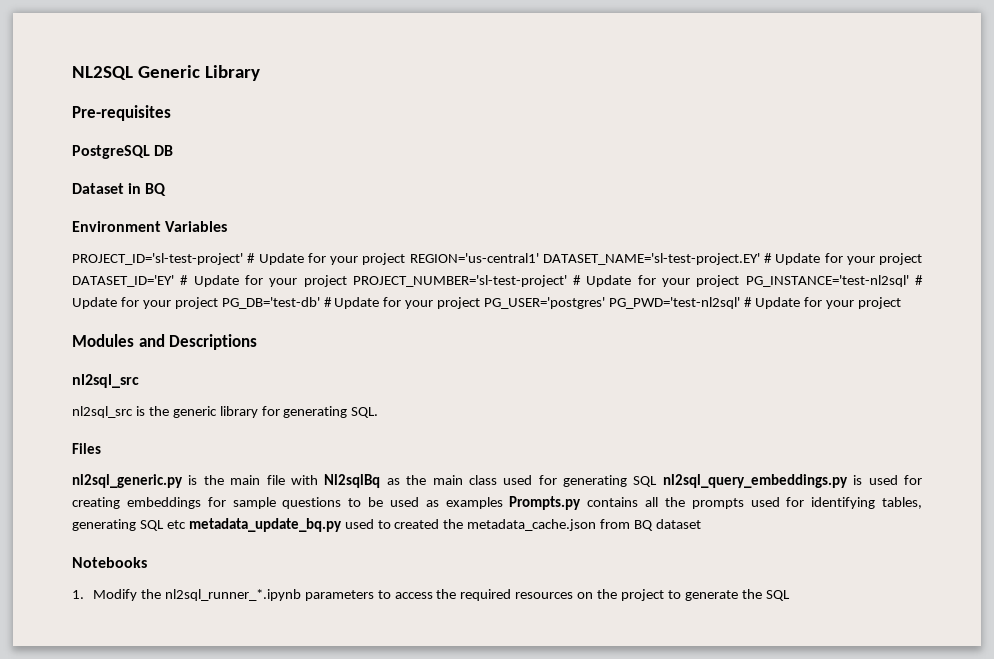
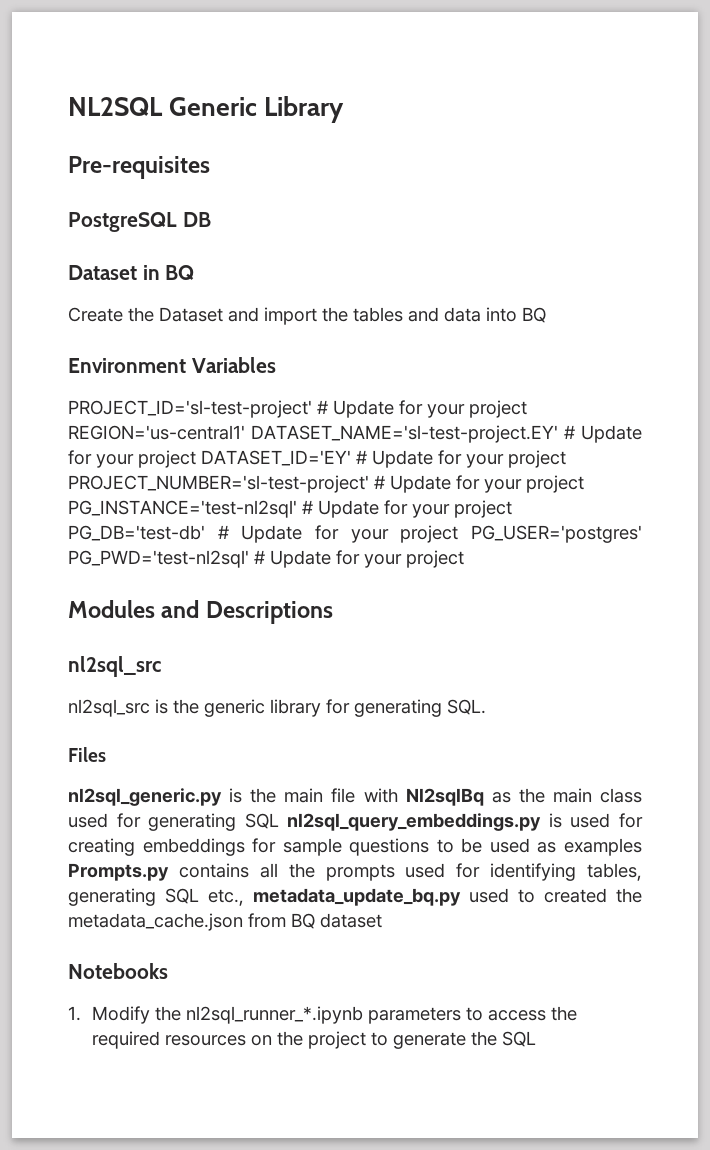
+ Create the Dataset and import the tables and data into BQ
- nl2sql_generic.py is the main file with Nl2sqlBq as the main class used for generating SQL nl2sql_query_embeddings.py is used for creating embeddings for sample questions to be used as examples Prompts.py contains all the prompts used for identifying tables, generating SQL etc metadata_update_bq.py used to created the metadata_cache.json from BQ dataset
+ nl2sql_generic.py is the main file with Nl2sqlBq as the main class used for generating SQL nl2sql_query_embeddings.py is used for creating embeddings for sample questions to be used as examples Prompts.py contains all the prompts used for identifying tables, generating SQL etc., metadata_update_bq.py used to created the metadata_cache.json from BQ dataset

